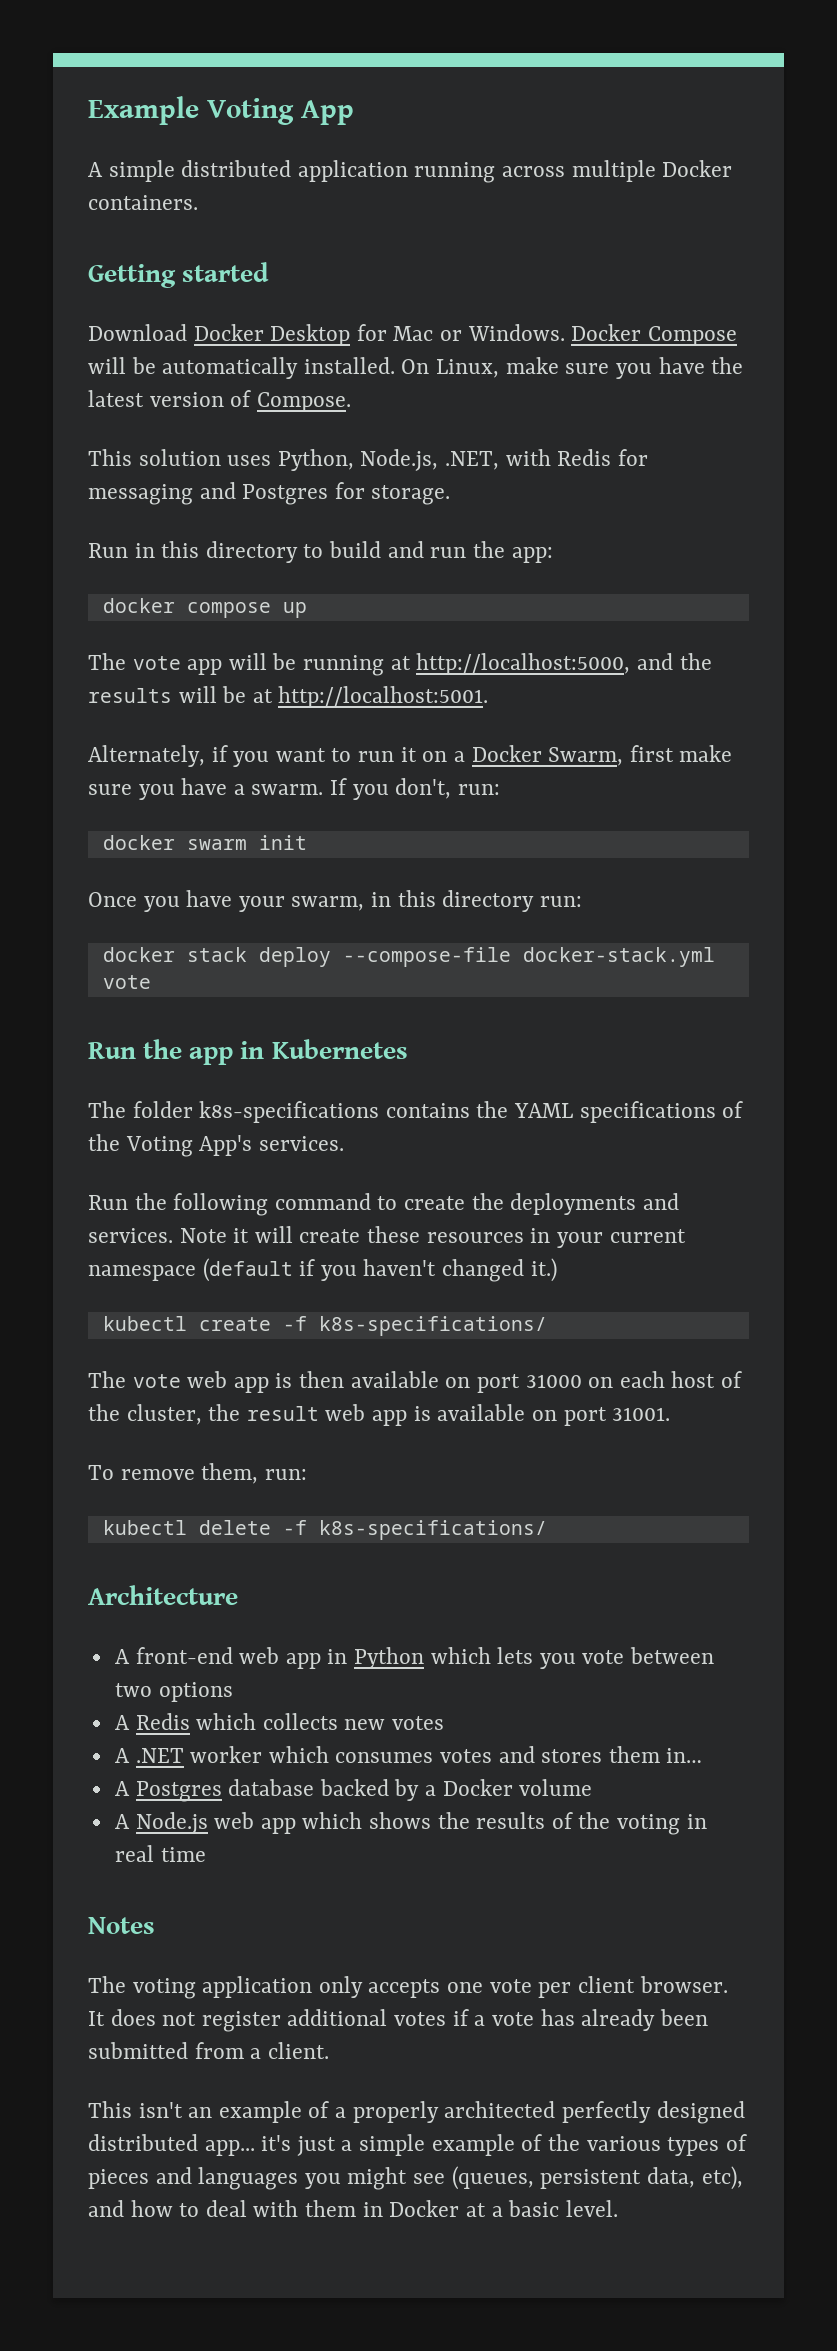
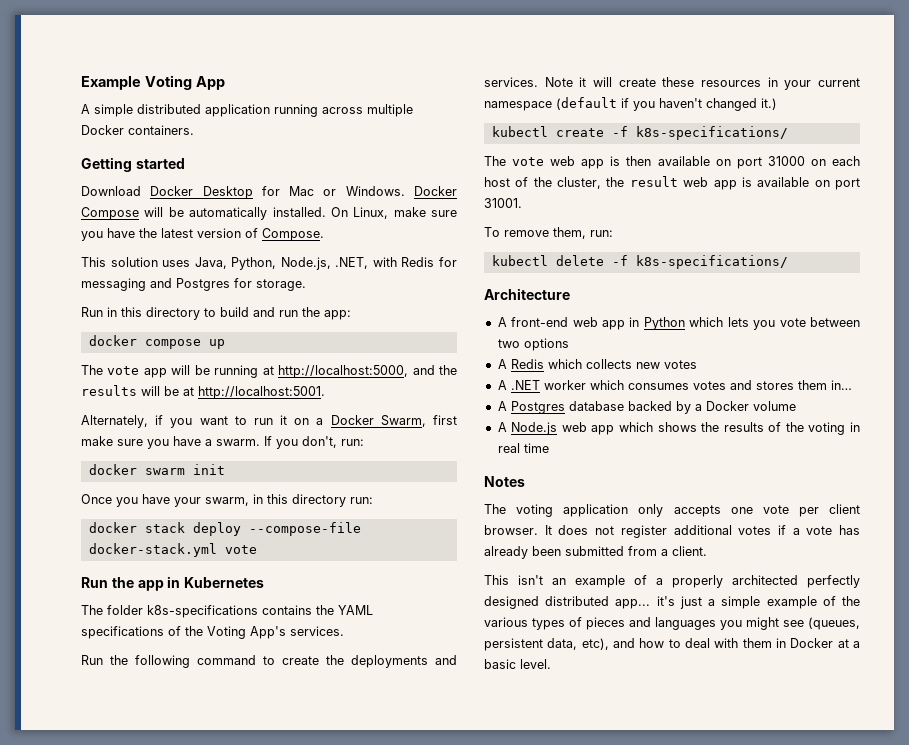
- This solution uses Python, Node.js, .NET, with Redis for messaging and Postgres for storage.
+ This solution uses Java, Python, Node.js, .NET, with Redis for messaging and Postgres for storage.

